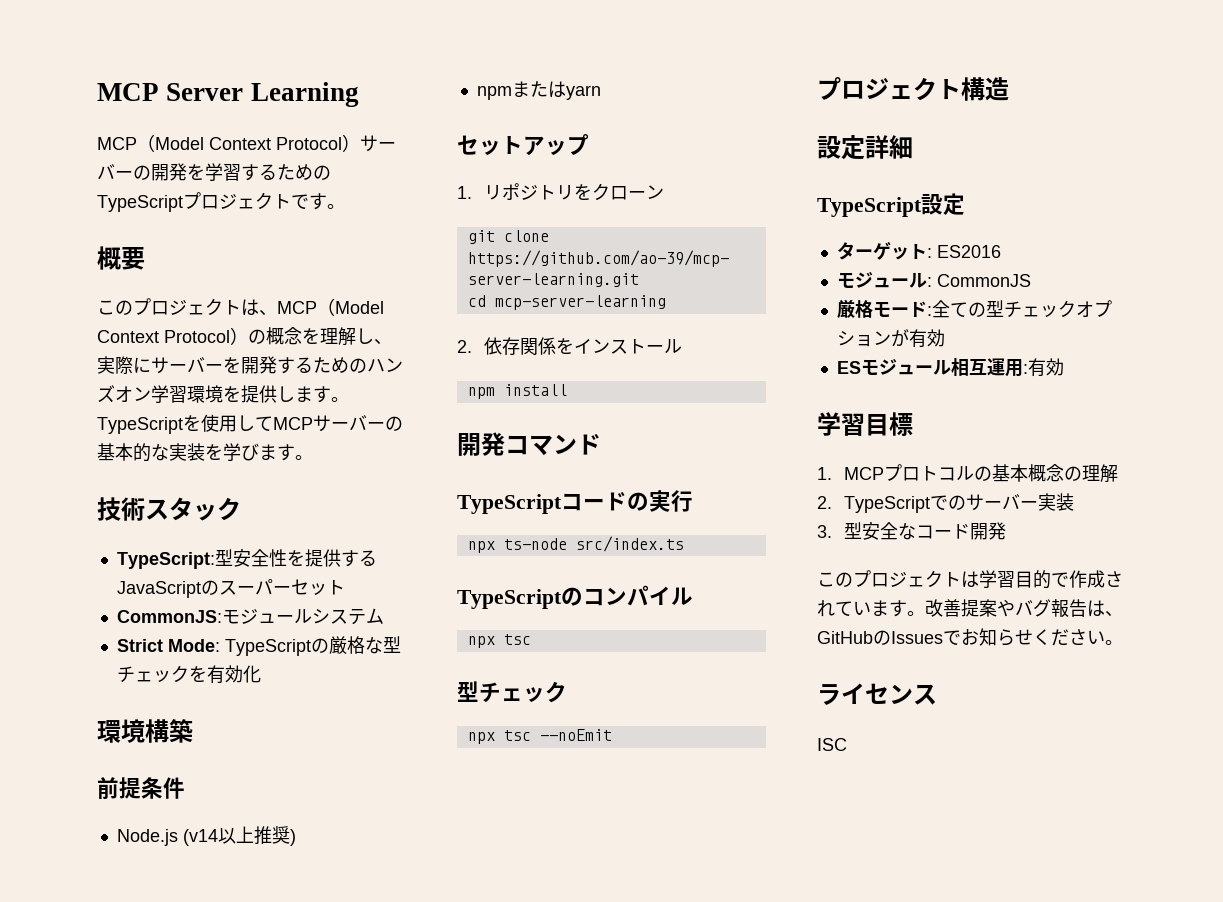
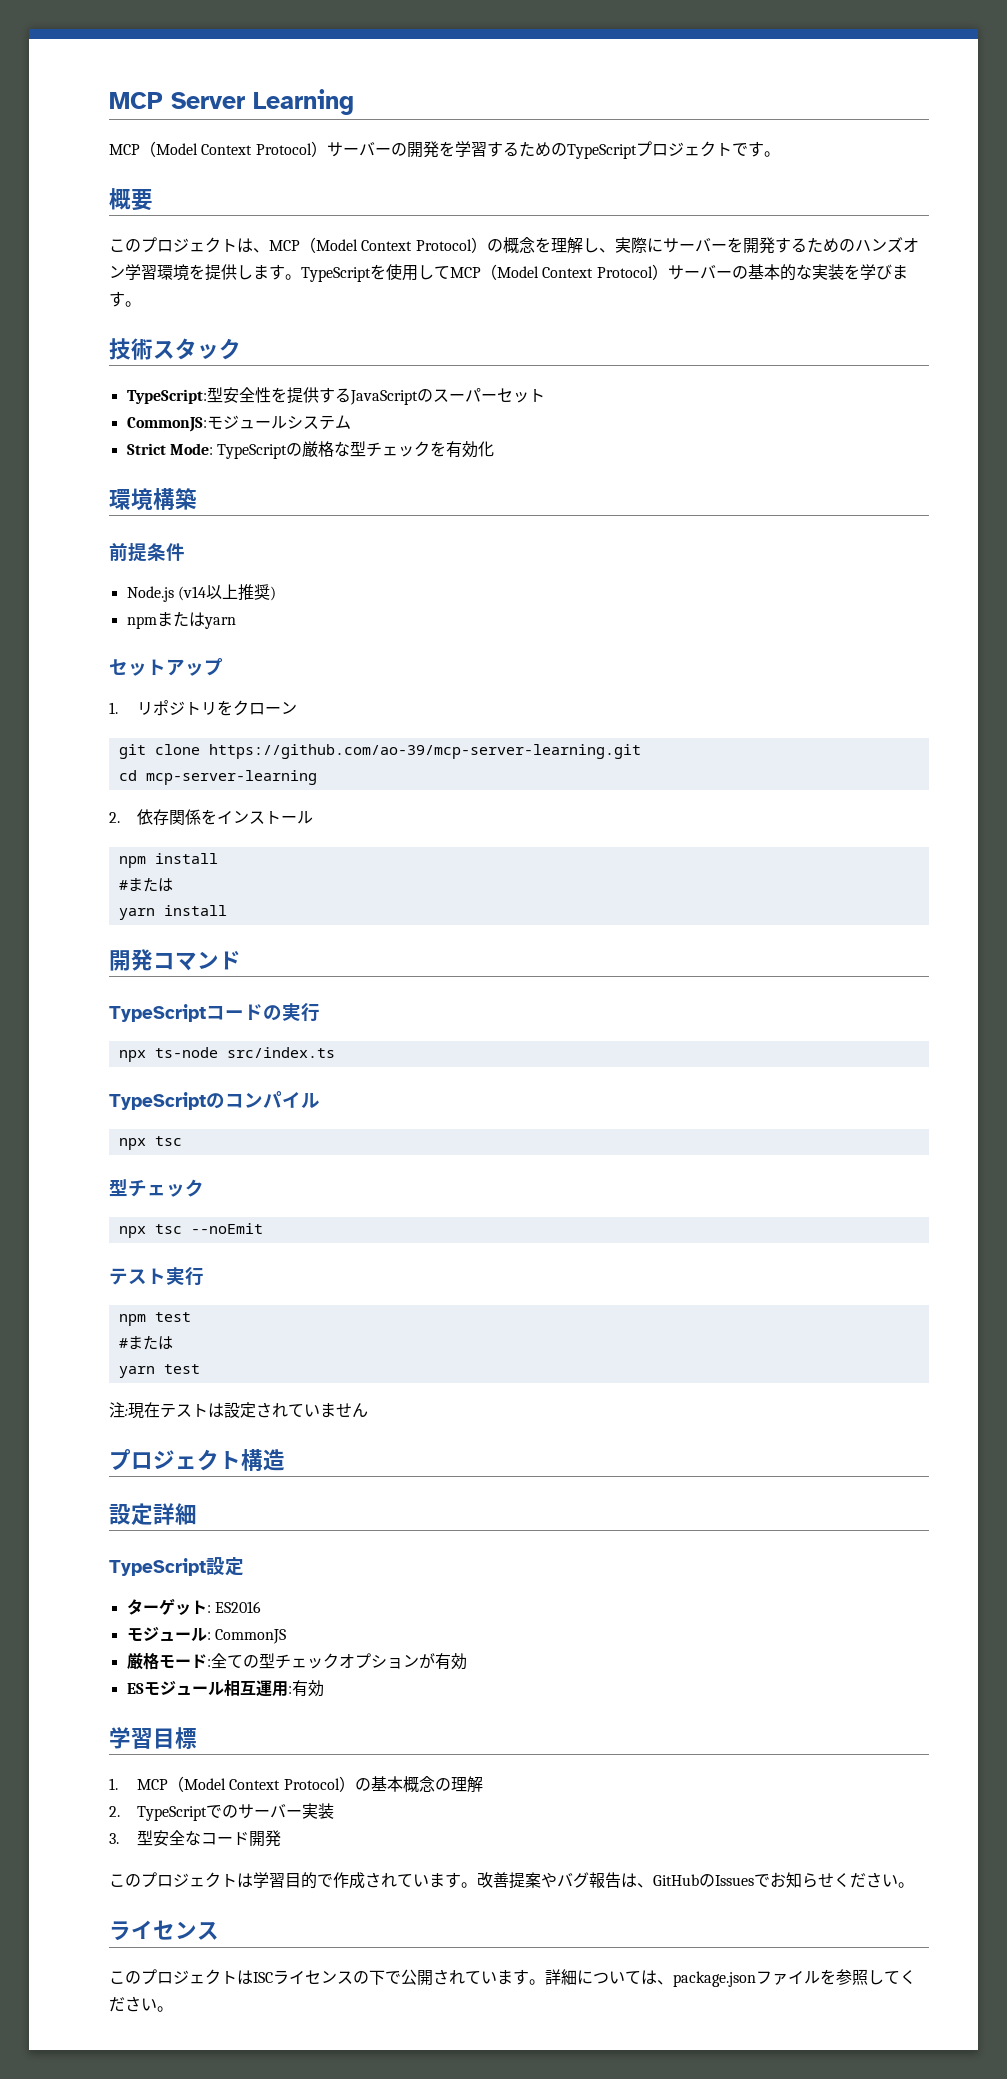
- TypeScriptを使用してMCPサーバーの基本的な実装を学びます。
+ TypeScriptを使用してMCP（Model Context Protocol）サーバーの基本的な実装を学びます。
  npm install
+ #または
+ yarn install
+ テスト実行
+ npm test
+ #または
+ yarn test
+ 注:現在テストは設定されていません
- 1. MCPプロトコルの基本概念の理解
+ 1. MCP（Model Context Protocol）の基本概念の理解
- ISC
+ このプロジェクトはISCライセンスの下で公開されています。詳細については、package.jsonファイルを参照してください。

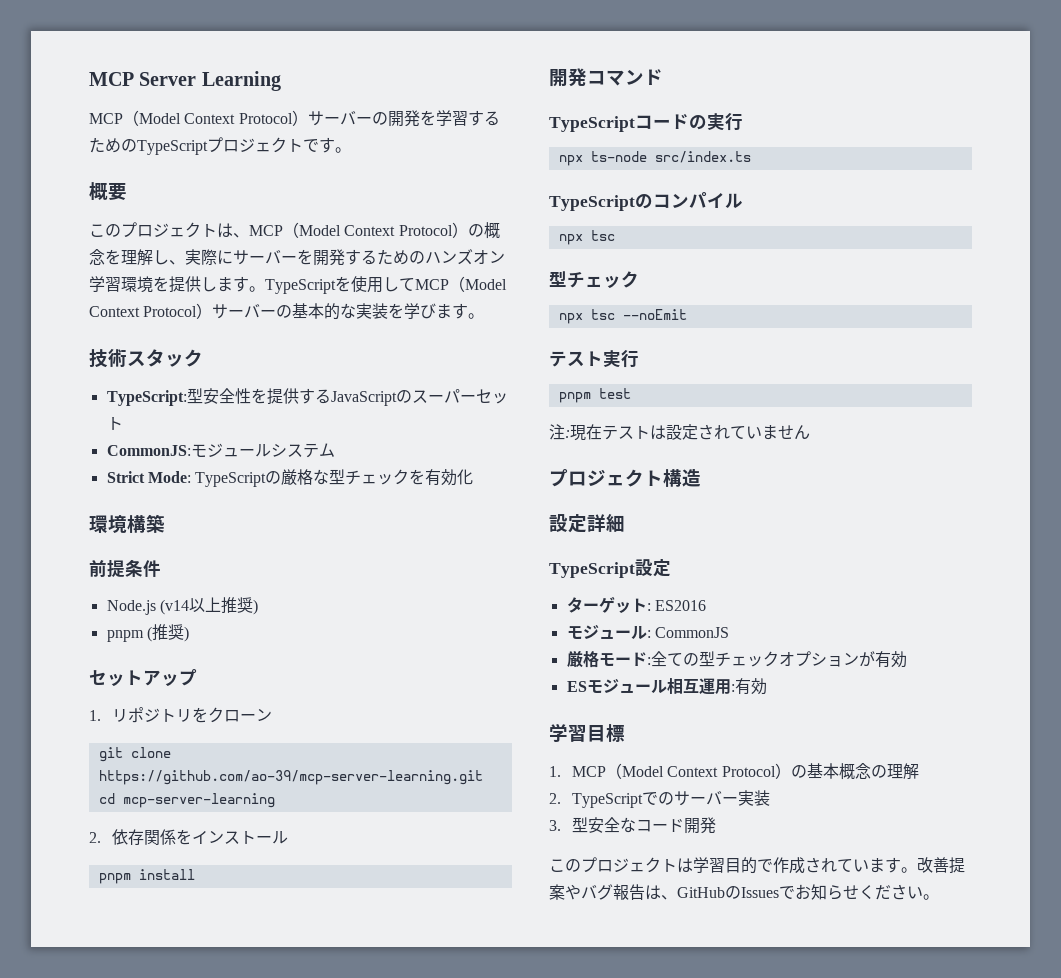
- npmまたはyarn
+ pnpm (推奨)
- npm install
- #または
- yarn install
+ pnpm install
- npm test
- #または
- yarn test
+ pnpm test
  改善提案やバグ報告は、GitHubのIssuesでお知らせください。
- ライセンス
- このプロジェクトはISCライセンスの下で公開されています。詳細については、package.jsonファイルを参照してください。

